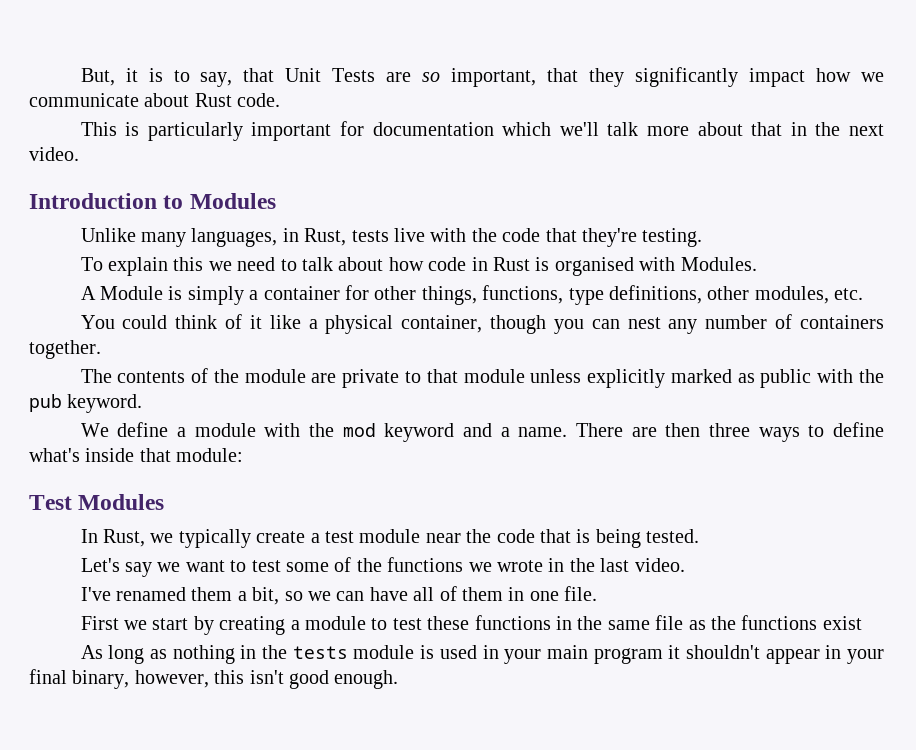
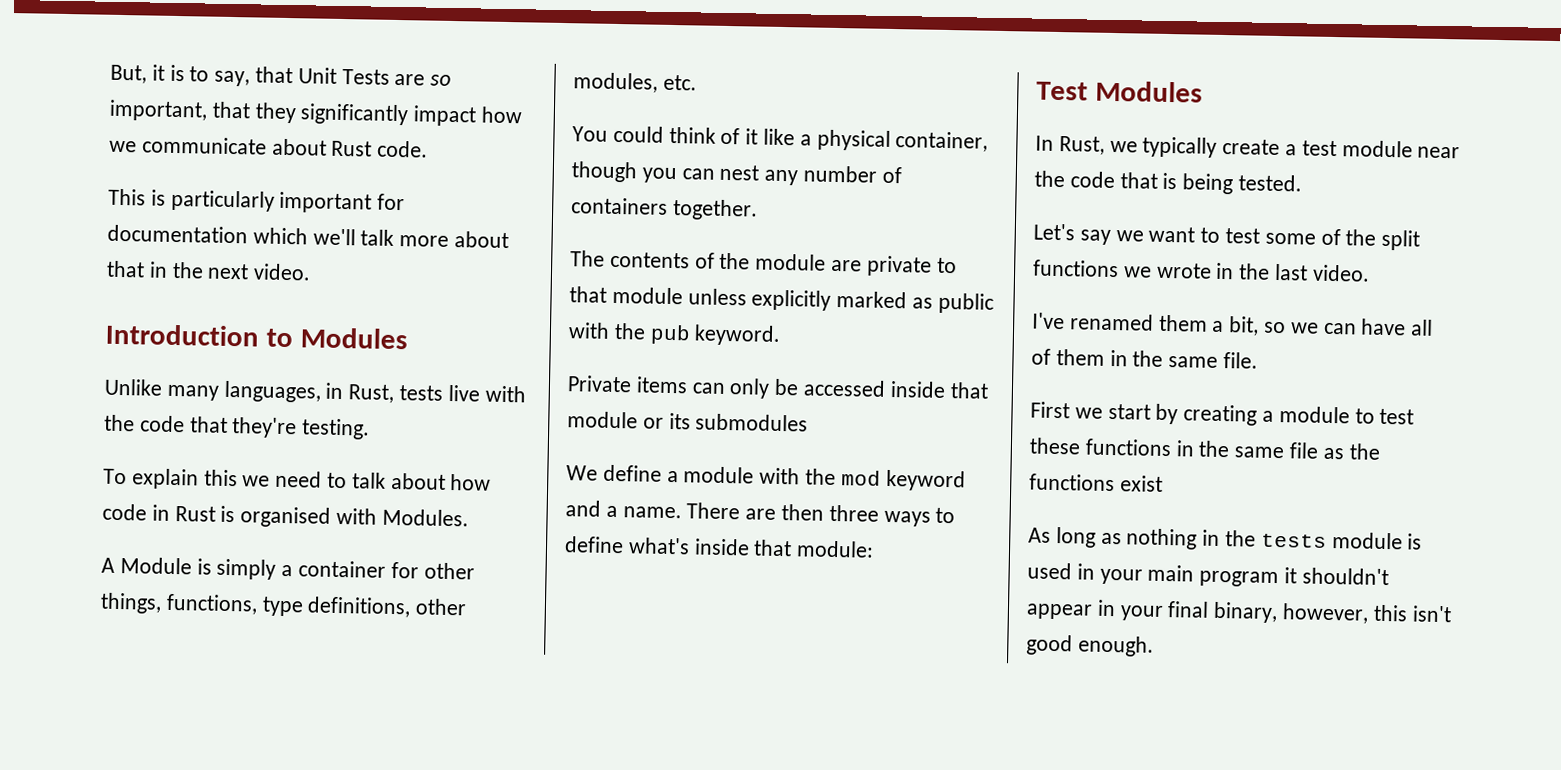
+ Private items can only be accessed inside that module or its submodules
- Let's say we want to test some of the functions we wrote in the last video.
+ Let's say we want to test some of the split functions we wrote in the last video.
- I've renamed them a bit, so we can have all of them in one file.
+ I've renamed them a bit, so we can have all of them in the same file.

